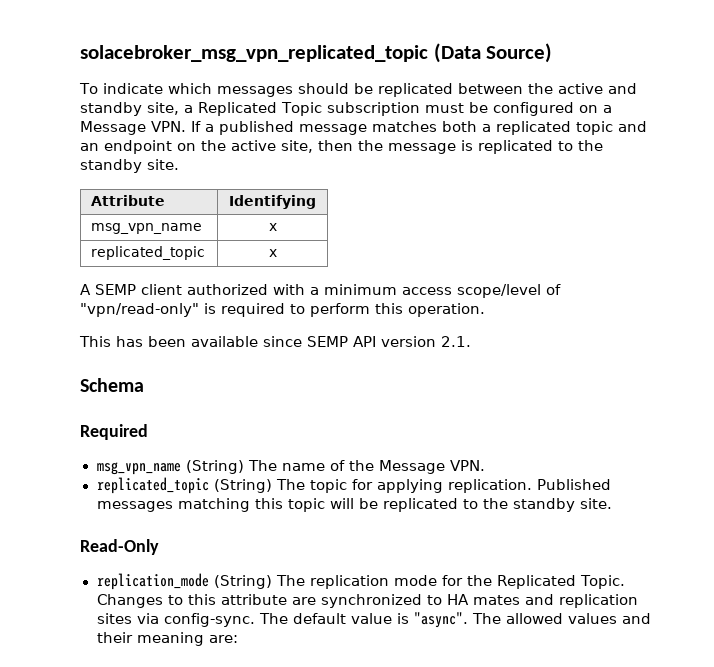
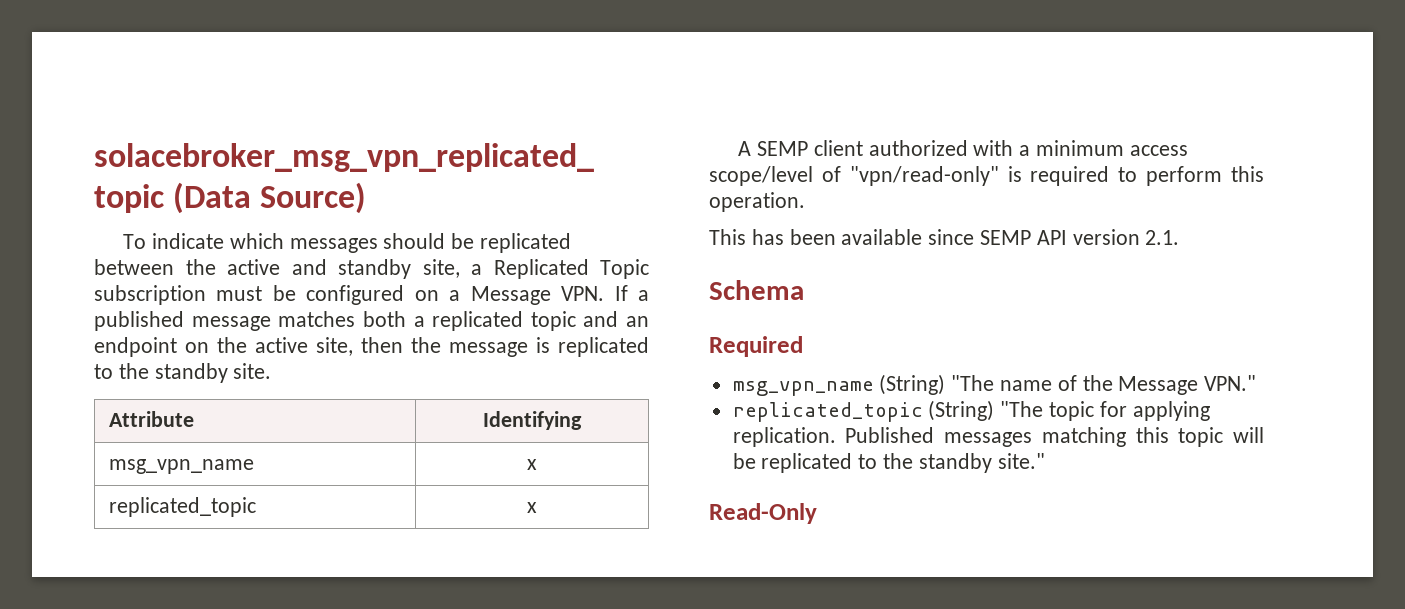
- msg_vpn_name (String) The name of the Message VPN.
+ msg_vpn_name (String) "The name of the Message VPN."
- replicated_topic (String) The topic for applying replication.
+ replicated_topic (String) "The topic for applying replication.
- Published messages matching this topic will be replicated to the standby site.
+ Published messages matching this topic will be replicated to the standby site."
- replication_mode (String) The replication mode for the Replicated Topic. Changes to this attribute are synchronized to HA mates and replication sites via config-sync. The default value is "async". The allowed values and their meaning are:

